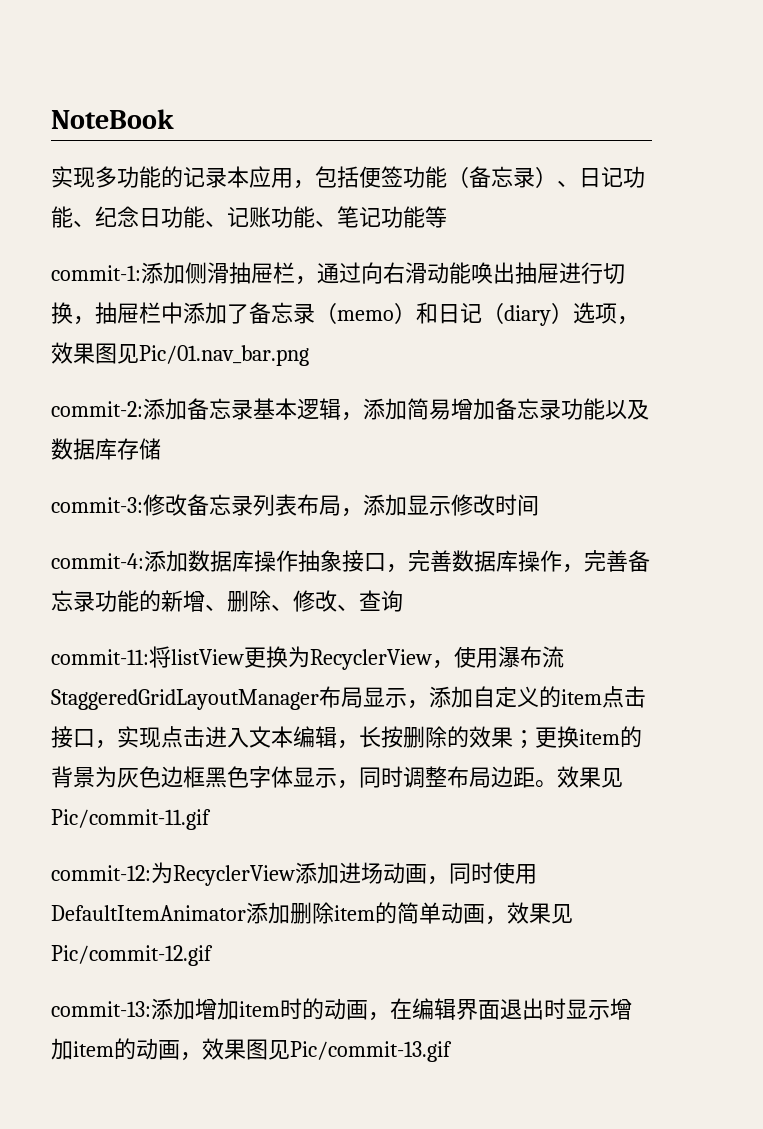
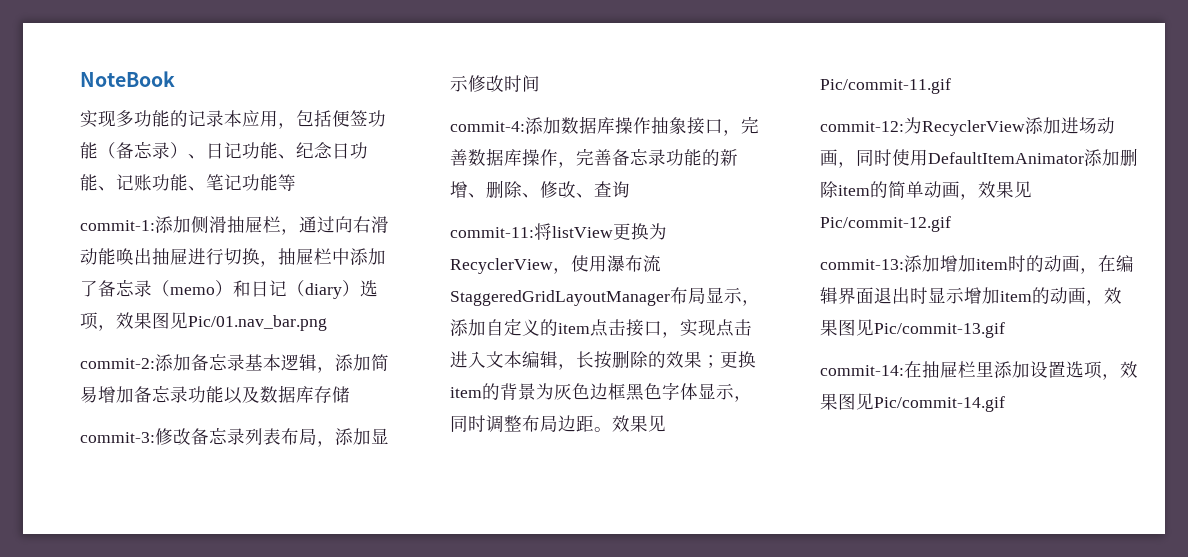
+ commit-14:在抽屉栏里添加设置选项，效果图见Pic/commit-14.gif

